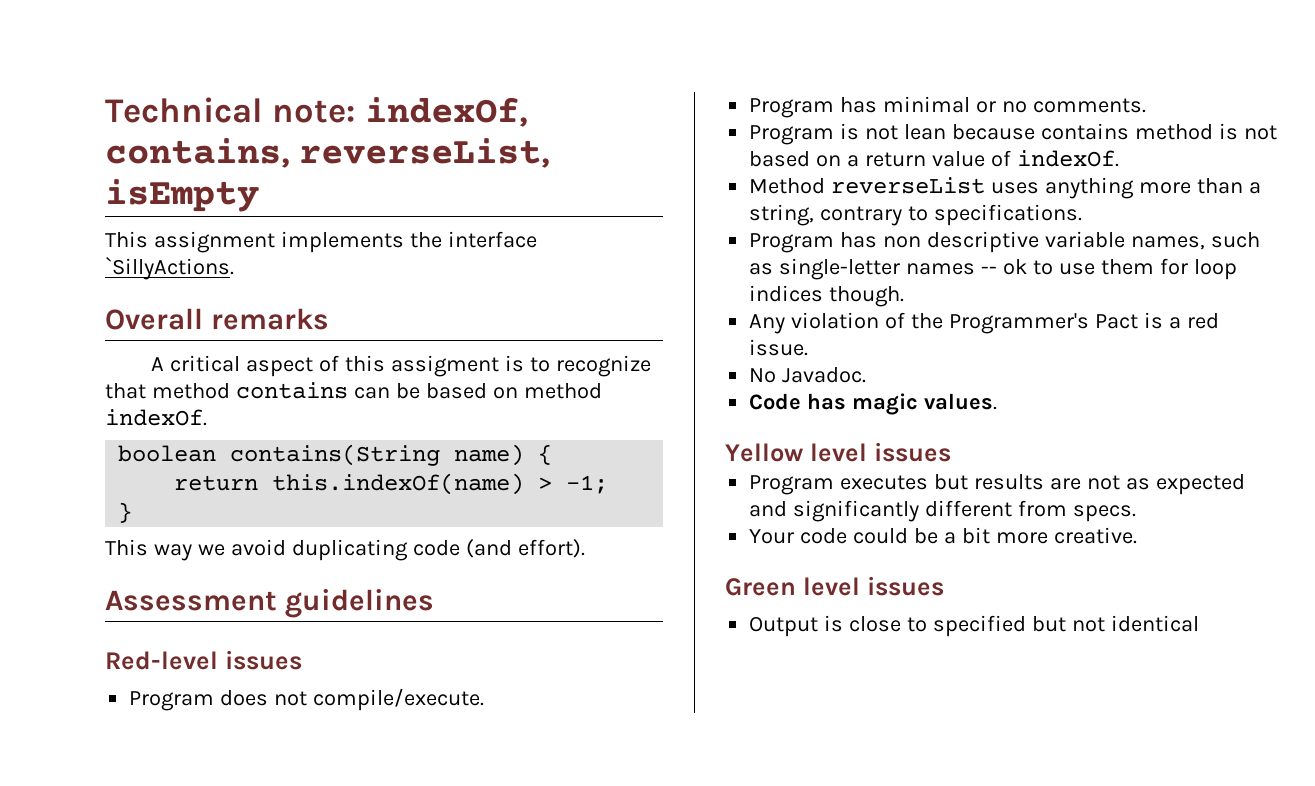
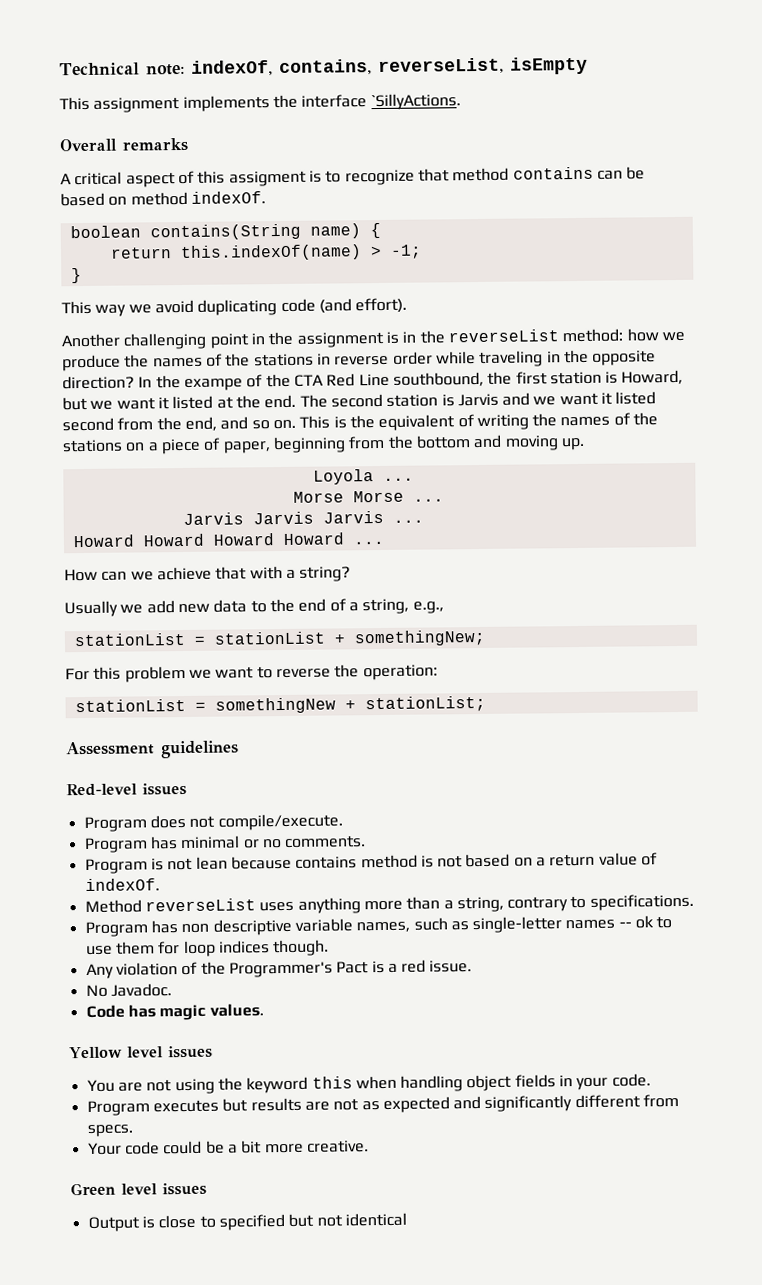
+ Another challenging point in the assignment is in the reverseList method: how we produce the names of the stations in reverse order while traveling in the opposite direction? In the exampe of the CTA Red Line southbound, the first station is Howard, but we want it listed at the end. The second station is Jarvis and we want it listed second from the end, and so on. This is the equivalent of writing the names of the stations on a piece of paper, beginning from the bottom and moving up.
+ Loyola ...
+ Morse Morse ...
+ Jarvis Jarvis Jarvis ...
+ Howard Howard Howard Howard ...
+ How can we achieve that with a string?
+ Usually we add new data to the end of a string, e.g.,
+ stationList = stationList + somethingNew;
+ For this problem we want to reverse the operation:
+ stationList = somethingNew + stationList;
+ You are not using the keyword this when handling object fields in your code.

